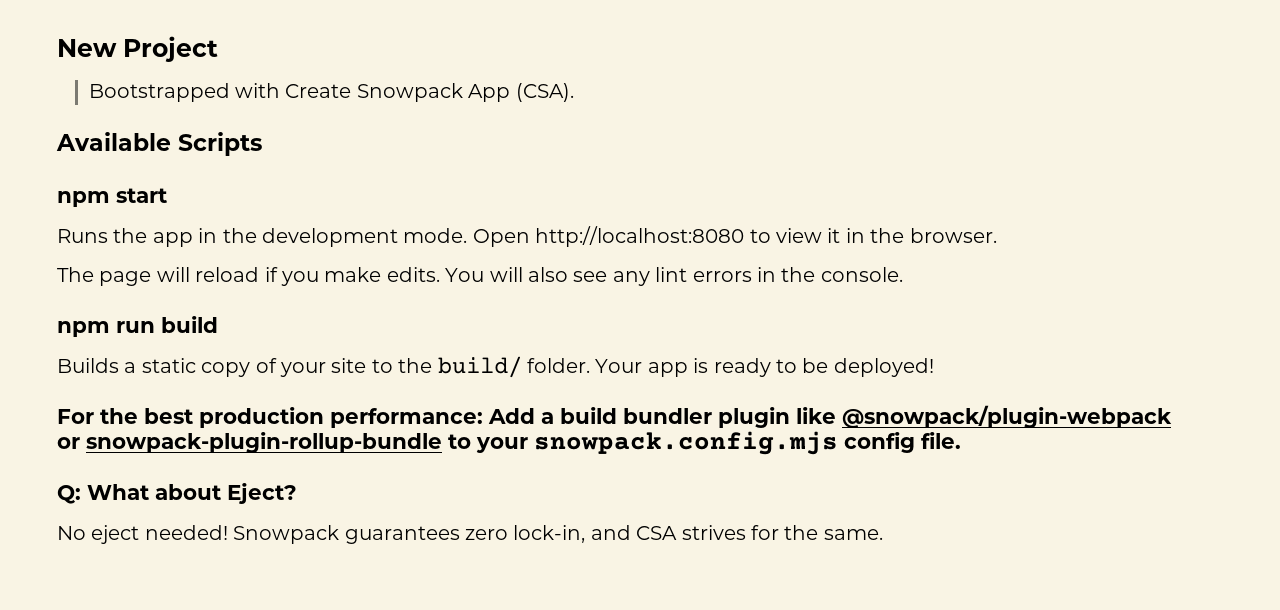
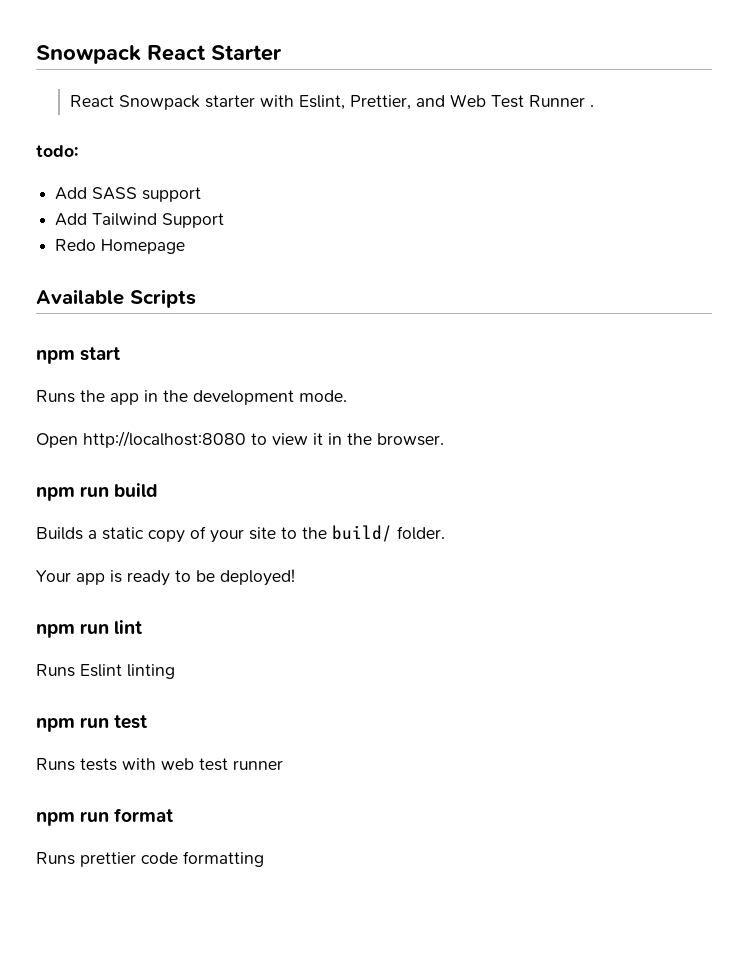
- New Project
- Bootstrapped with Create Snowpack App (CSA).
+ Snowpack React Starter
+ React Snowpack starter with Eslint, Prettier, and Web Test Runner .
+ todo:
+ Add SASS support
+ Add Tailwind Support
+ Redo Homepage
- Runs the app in the development mode. Open http://localhost:8080 to view it in the browser.
+ Runs the app in the development mode.
+ Open http://localhost:8080 to view it in the browser.
- The page will reload if you make edits. You will also see any lint errors in the console.
- Builds a static copy of your site to the build/ folder. Your app is ready to be deployed!
+ Builds a static copy of your site to the build/ folder.
+ Your app is ready to be deployed!
- For the best production performance: Add a build bundler plugin like @snowpack/plugin-webpack or snowpack-plugin-rollup-bundle to your snowpack.config.mjs config file.
- Q: What about Eject?
- No eject needed! Snowpack guarantees zero lock-in, and CSA strives for the same.
+ npm run lint
+ Runs Eslint linting
+ npm run test
+ Runs tests with web test runner
+ npm run format
+ Runs prettier code formatting

